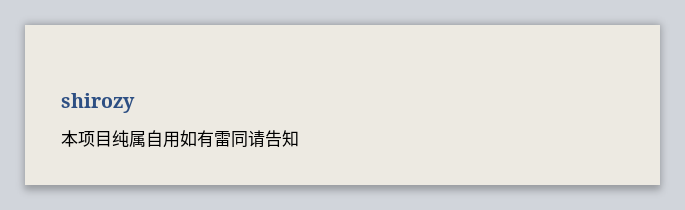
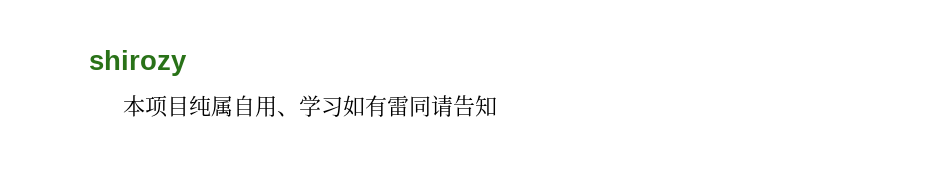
- 本项目纯属自用如有雷同请告知
+ 本项目纯属自用、学习如有雷同请告知

